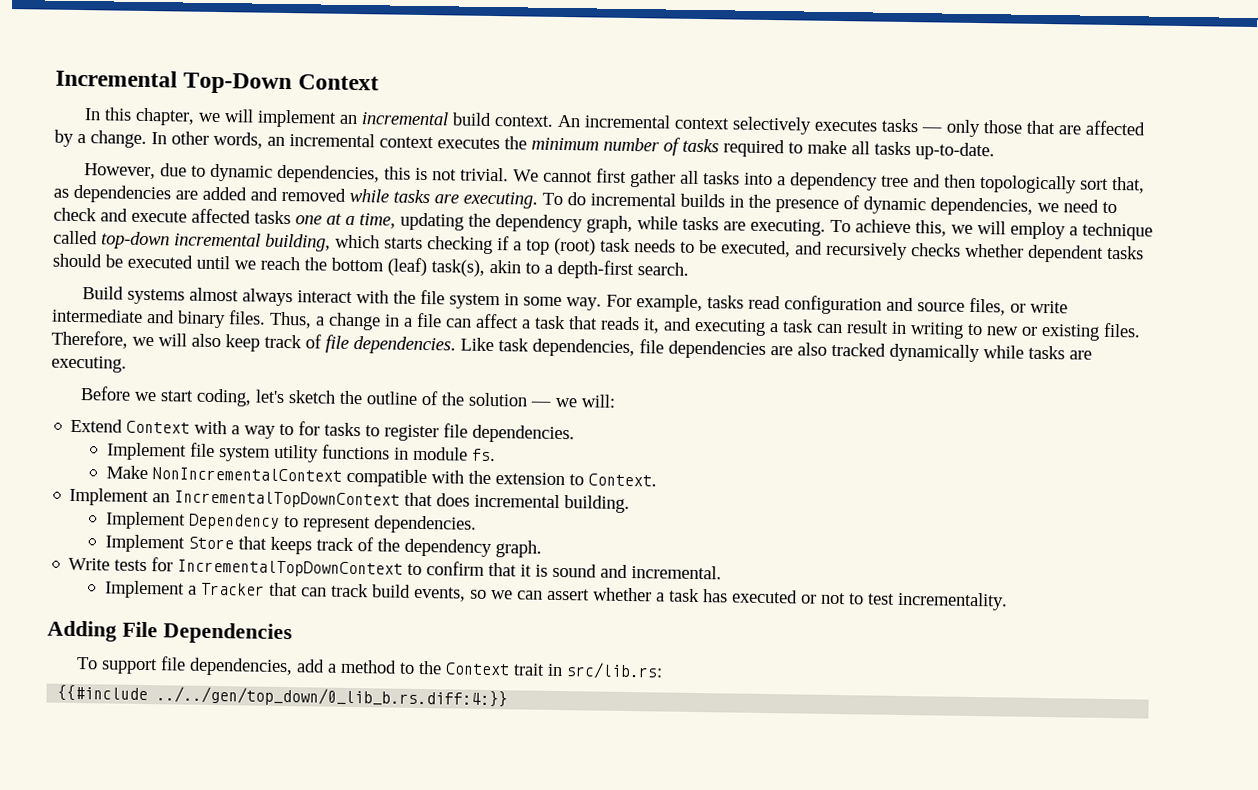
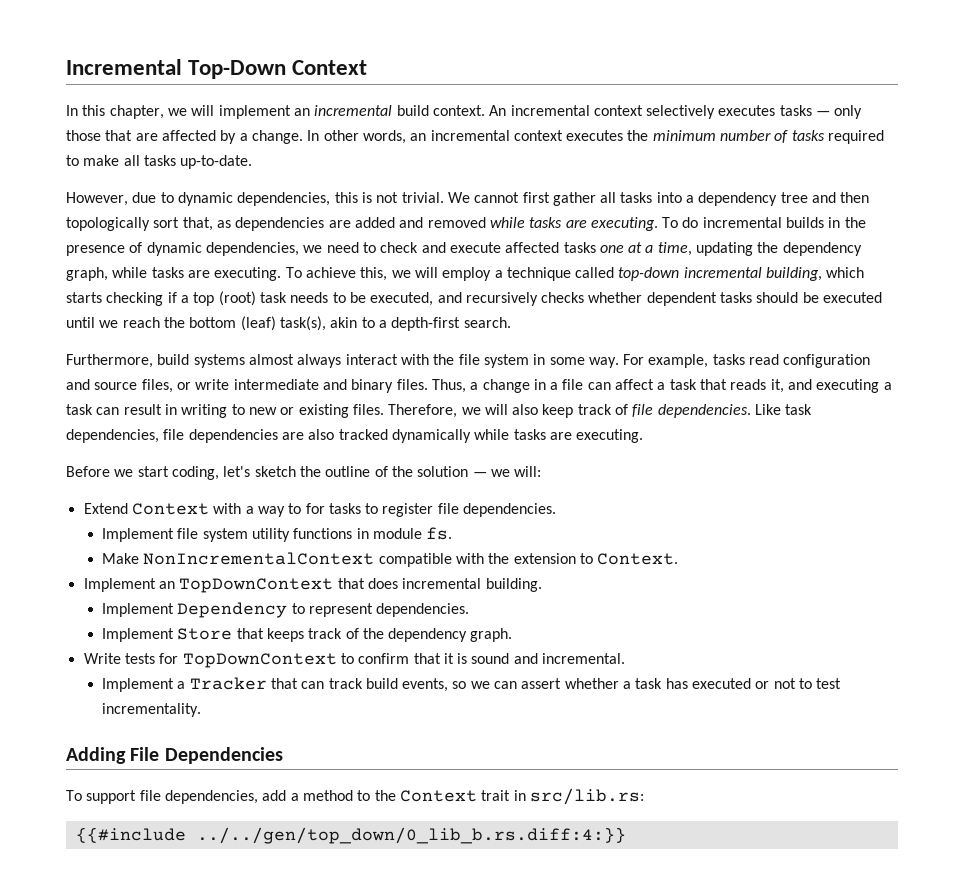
- Build systems almost always interact with the file system in some way.
+ Furthermore, build systems almost always interact with the file system in some way.
- Implement an IncrementalTopDownContext that does incremental building.
+ Implement an TopDownContext that does incremental building.
- Write tests for IncrementalTopDownContext to confirm that it is sound and incremental.
+ Write tests for TopDownContext to confirm that it is sound and incremental.

